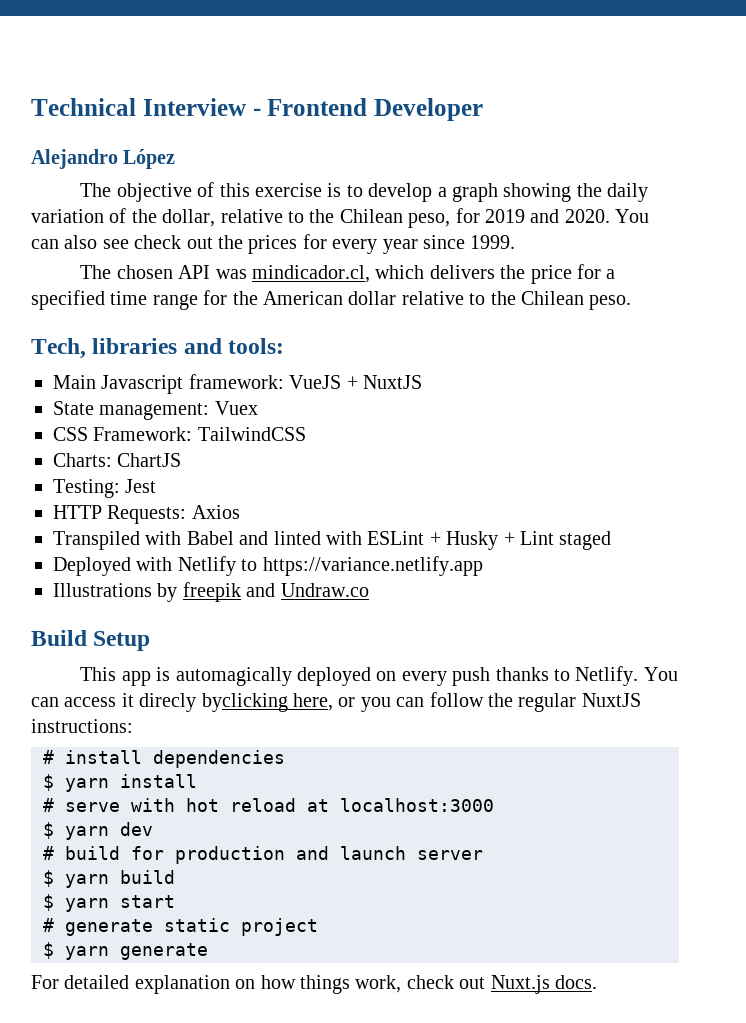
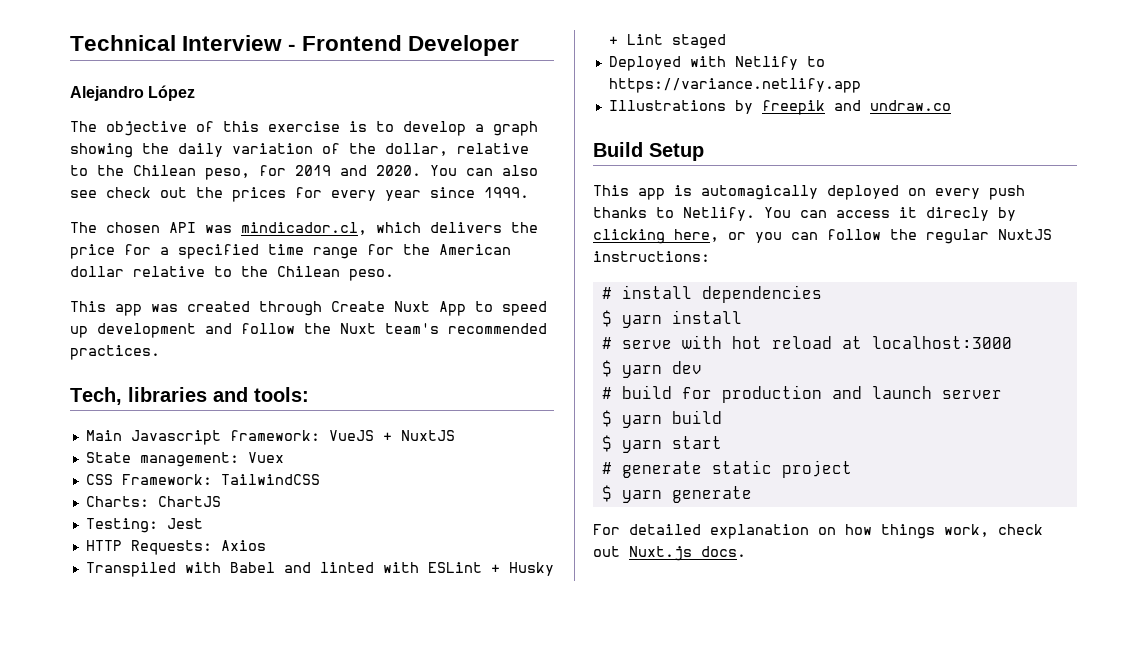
+ This app was created through Create Nuxt App to speed up development and follow the Nuxt team's recommended practices.
- Illustrations by freepik and Undraw.co
+ Illustrations by freepik and undraw.co
- You can access it direcly byclicking here, or you can follow the regular NuxtJS instructions:
+ You can access it direcly by clicking here, or you can follow the regular NuxtJS instructions:

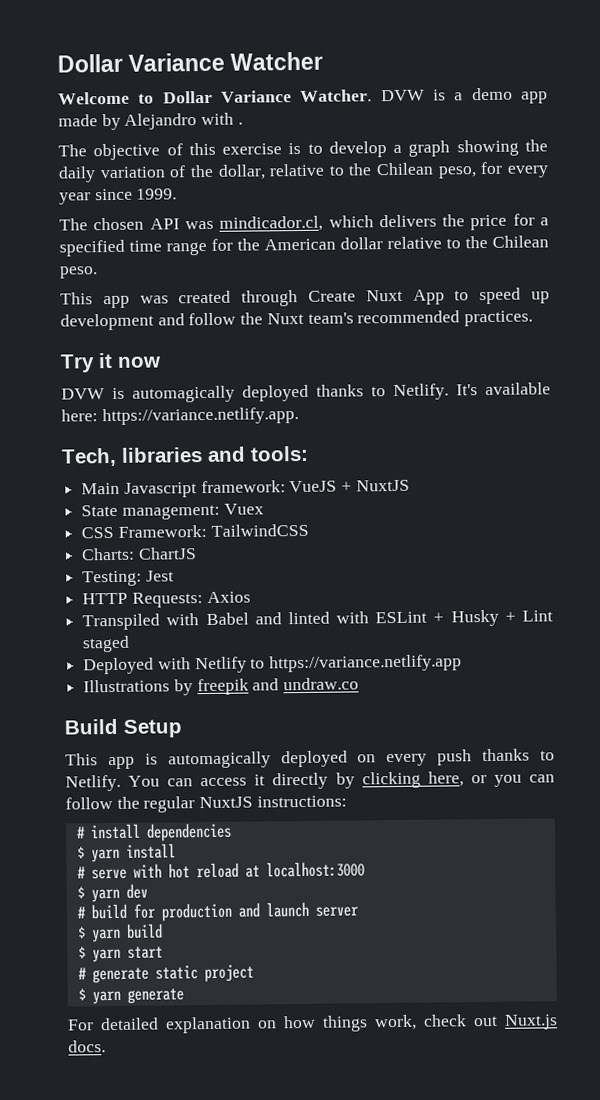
- Technical Interview - Frontend Developer
- Alejandro López
+ Dollar Variance Watcher
+ Welcome to Dollar Variance Watcher. DVW is a demo app made by Alejandro with .
- The objective of this exercise is to develop a graph showing the daily variation of the dollar, relative to the Chilean peso, for 2019 and 2020. You can also see check out the prices for every year since 1999.
+ The objective of this exercise is to develop a graph showing the daily variation of the dollar, relative to the Chilean peso, for every year since 1999.
+ Try it now
+ DVW is automagically deployed thanks to Netlify. It's available here: https://variance.netlify.app.
- You can access it direcly by clicking here, or you can follow the regular NuxtJS instructions:
+ You can access it directly by clicking here, or you can follow the regular NuxtJS instructions:

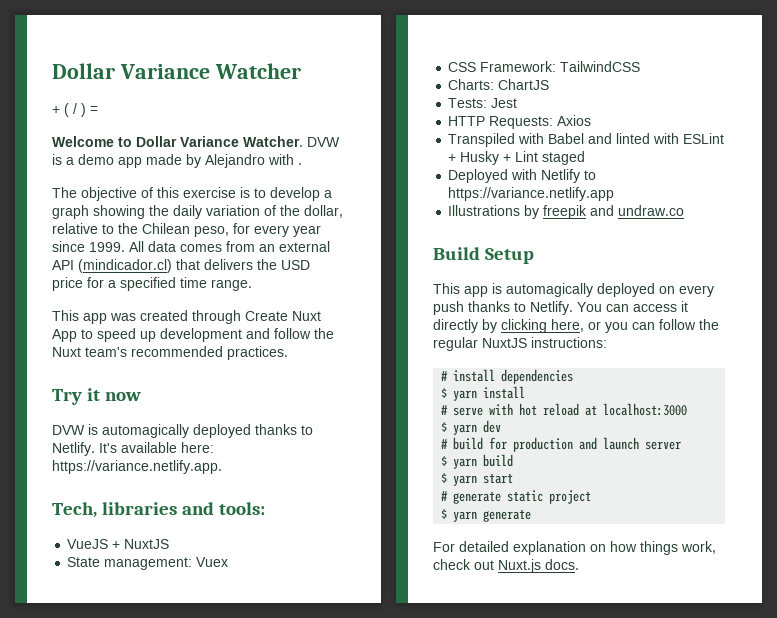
+ + ( / ) =
- The objective of this exercise is to develop a graph showing the daily variation of the dollar, relative to the Chilean peso, for every year since 1999.
- The chosen API was mindicador.cl, which delivers the price for a specified time range for the American dollar relative to the Chilean peso.
+ The objective of this exercise is to develop a graph showing the daily variation of the dollar, relative to the Chilean peso, for every year since 1999. All data comes from an external API (mindicador.cl) that delivers the USD price for a specified time range.
- Main Javascript framework: VueJS + NuxtJS
+ VueJS + NuxtJS
- Testing: Jest
+ Tests: Jest

